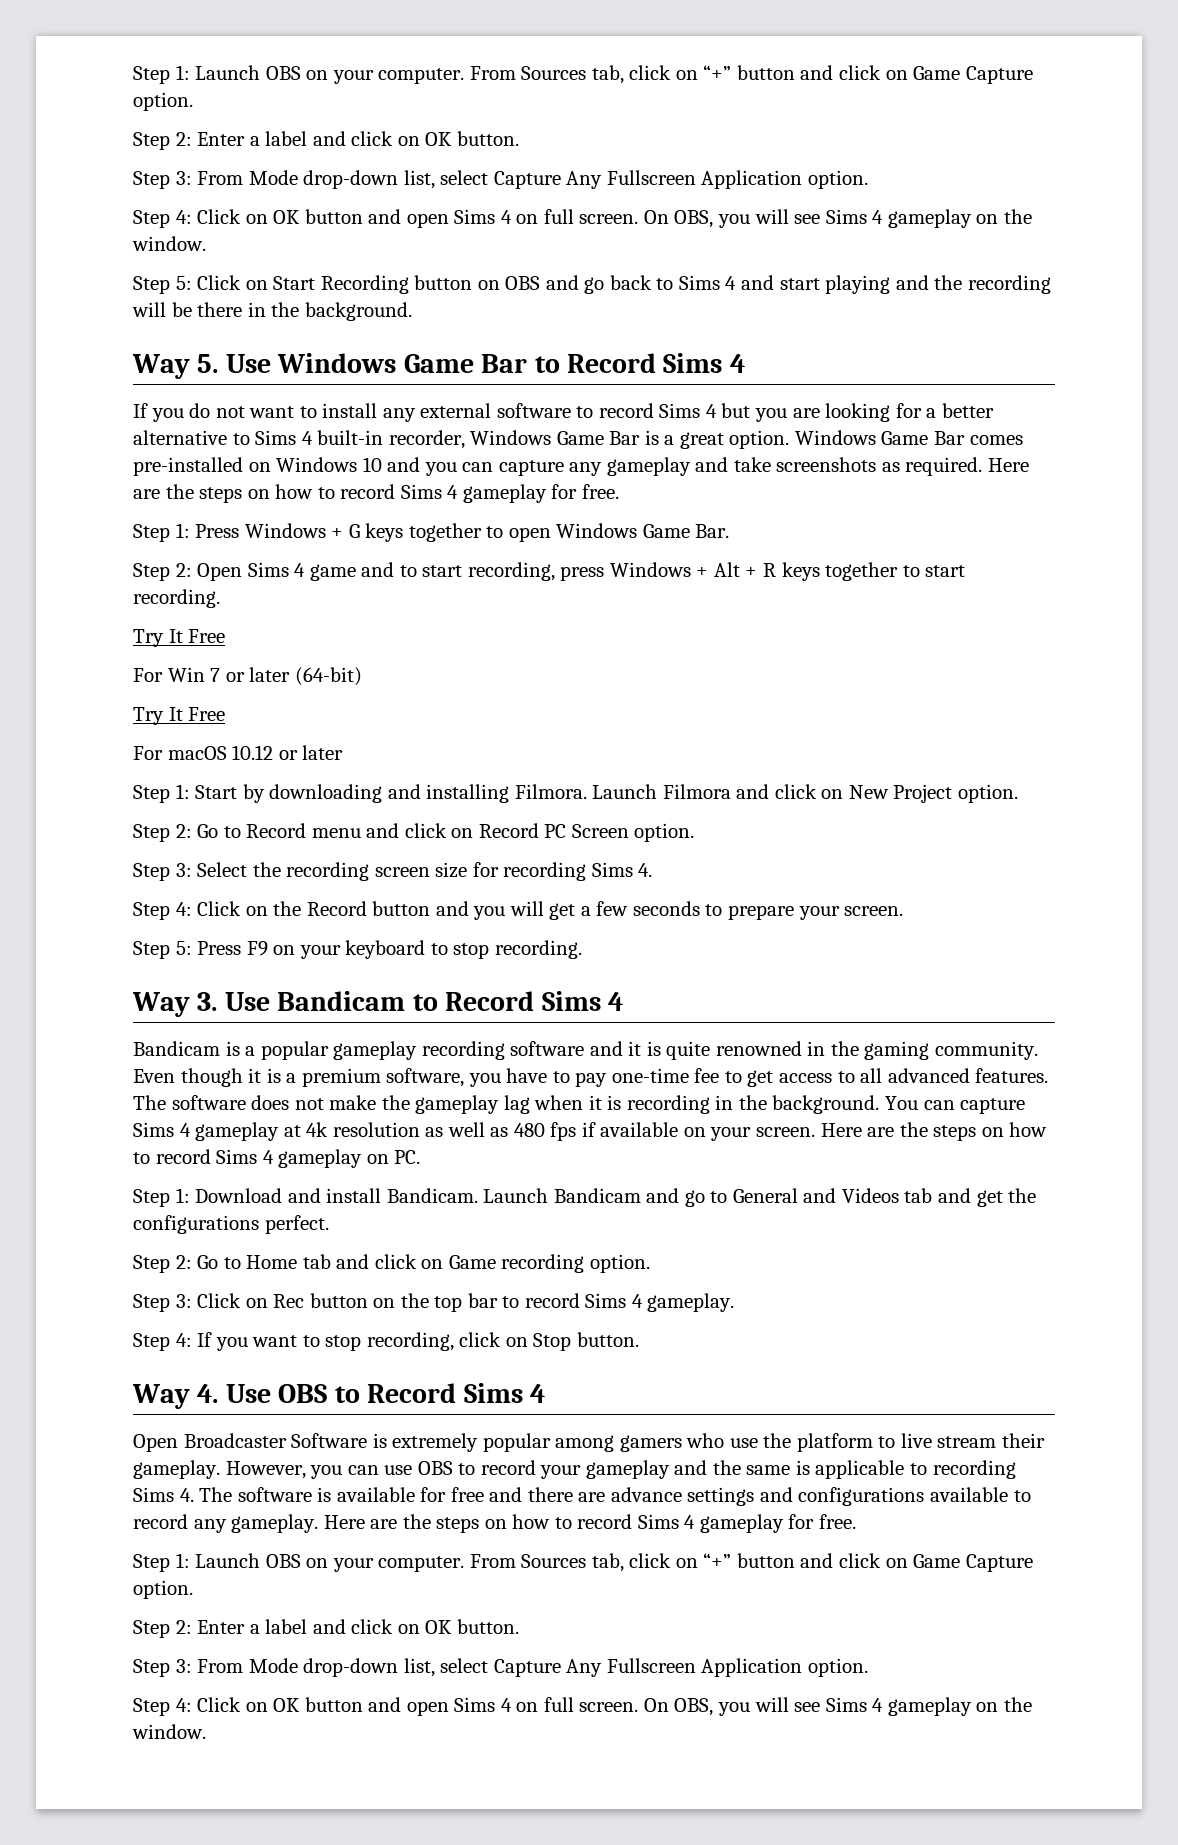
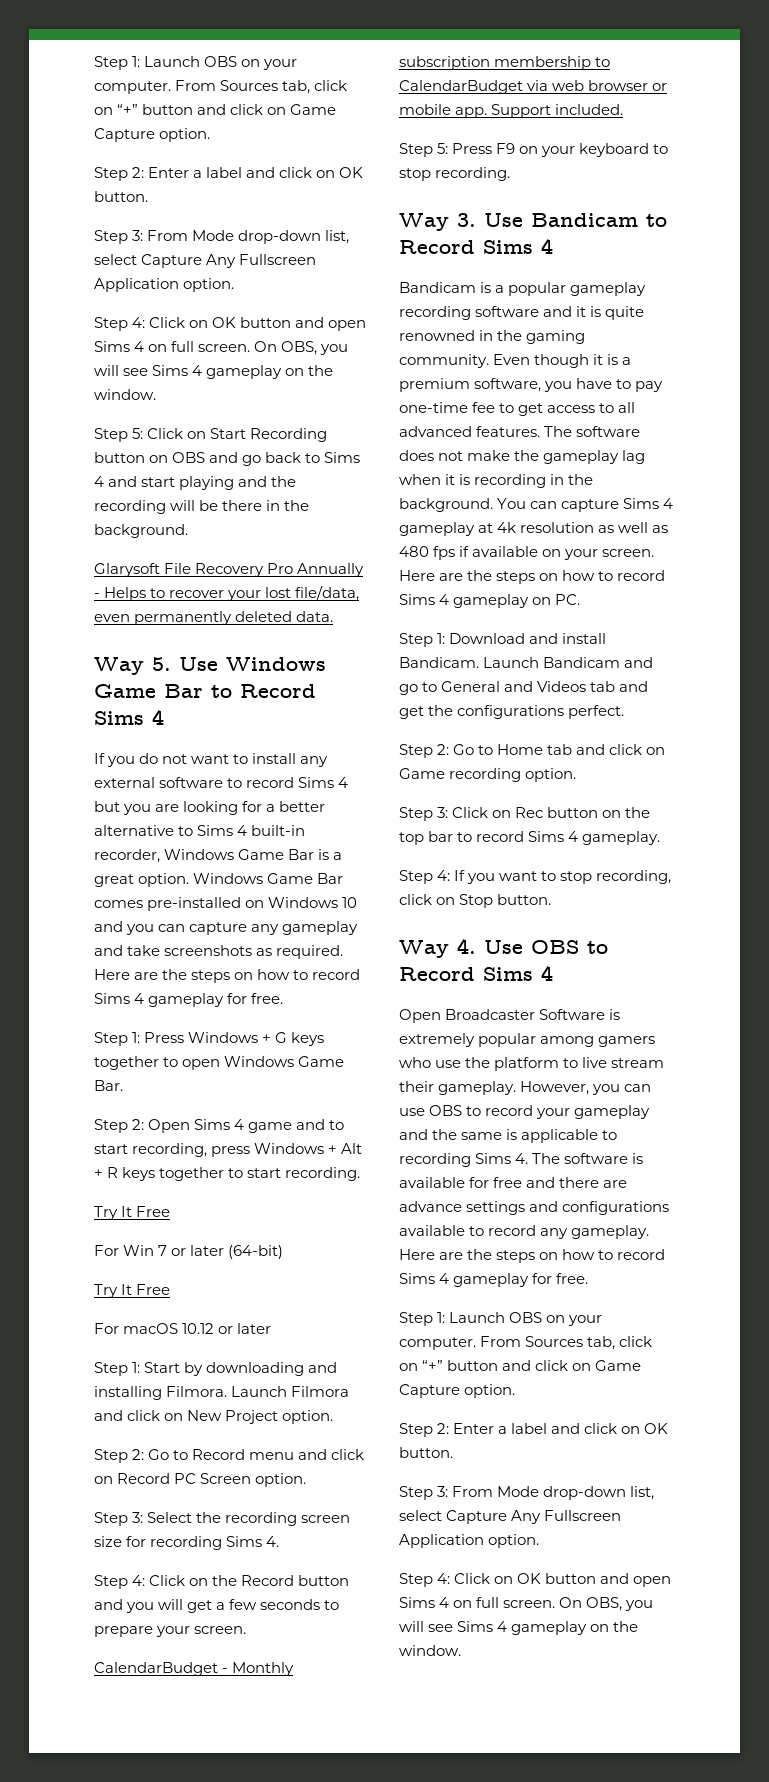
+ Glarysoft File Recovery Pro Annually - Helps to recover your lost file/data, even permanently deleted data.
+ CalendarBudget - Monthly subscription membership to CalendarBudget via web browser or mobile app. Support included.

